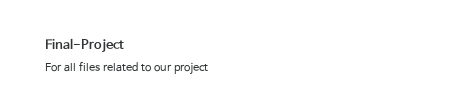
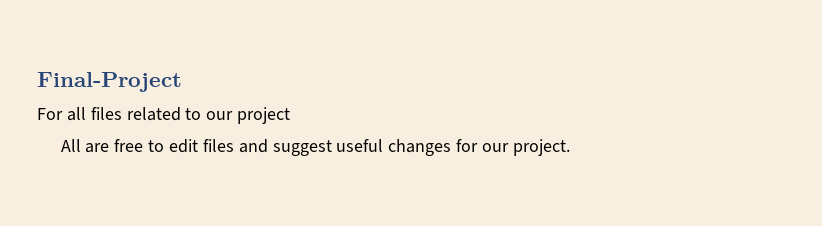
+ All are free to edit files and suggest useful changes for our project.

